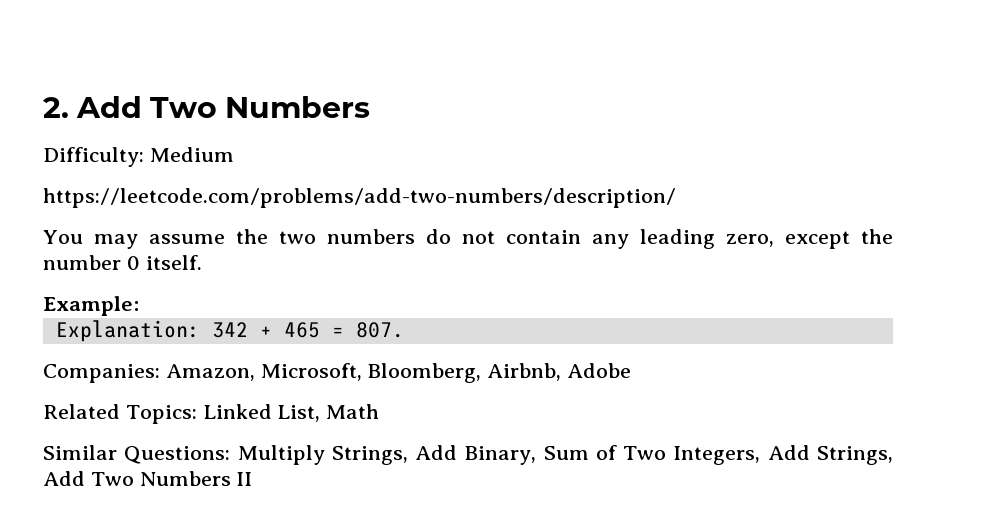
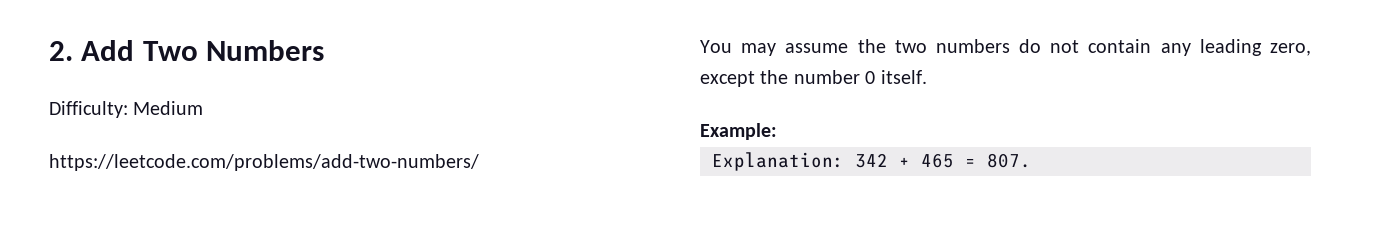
- https://leetcode.com/problems/add-two-numbers/description/
+ https://leetcode.com/problems/add-two-numbers/
- Companies: Amazon, Microsoft, Bloomberg, Airbnb, Adobe
- Related Topics: Linked List, Math
- Similar Questions: Multiply Strings, Add Binary, Sum of Two Integers, Add Strings, Add Two Numbers II

